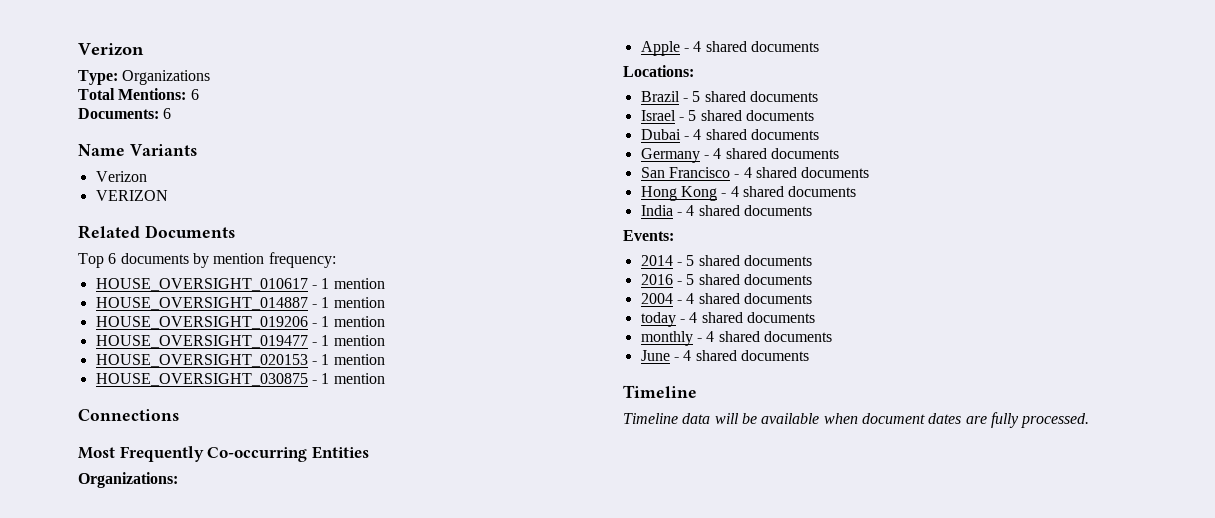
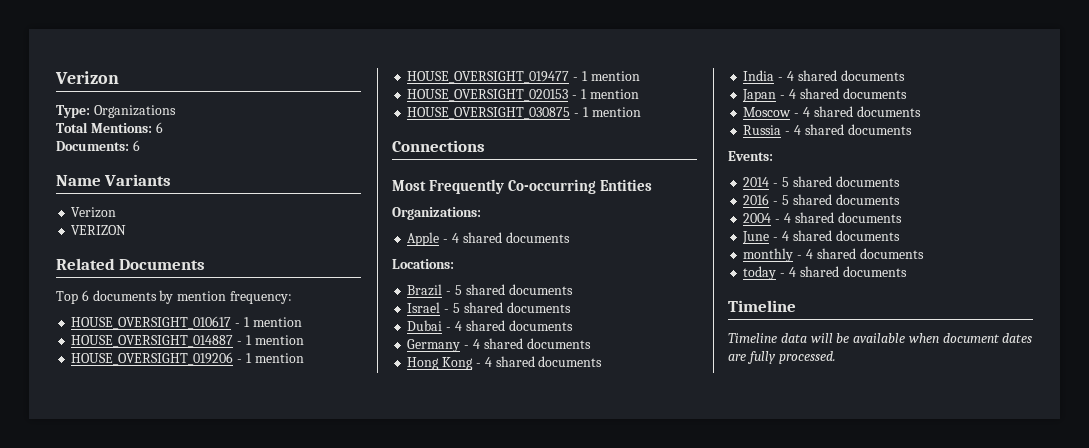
- San Francisco - 4 shared documents
+ Japan - 4 shared documents
+ Moscow - 4 shared documents
+ Russia - 4 shared documents
- today - 4 shared documents
+ June - 4 shared documents
- June - 4 shared documents
+ today - 4 shared documents

